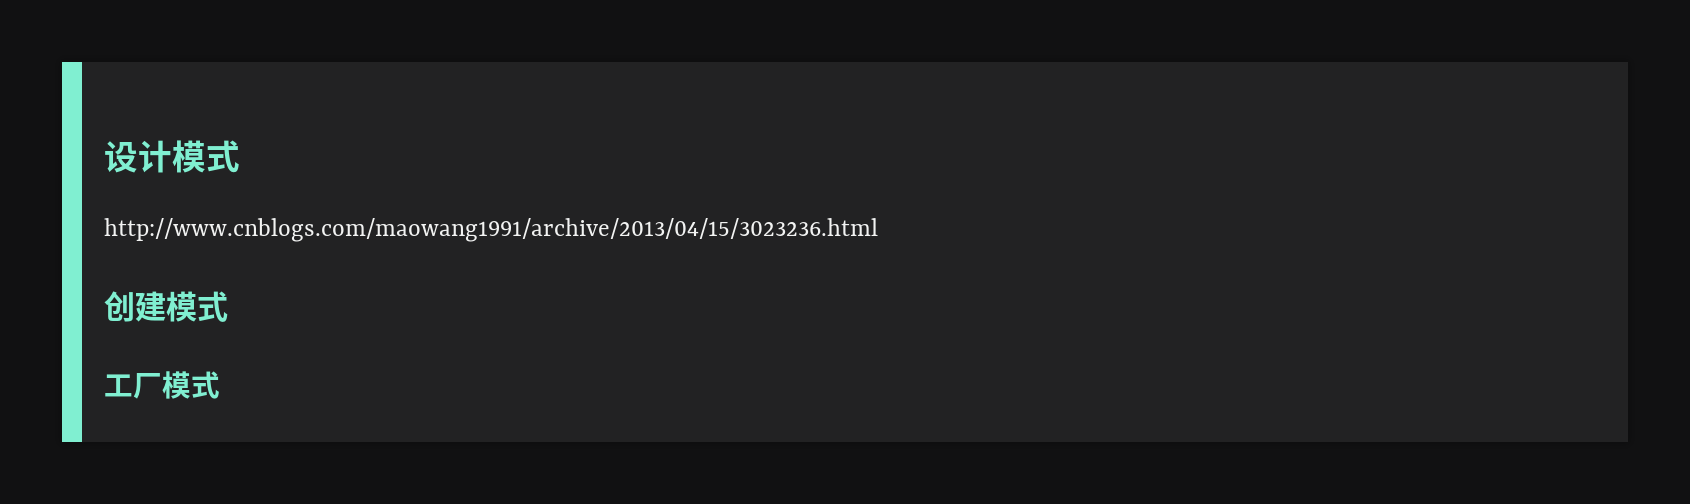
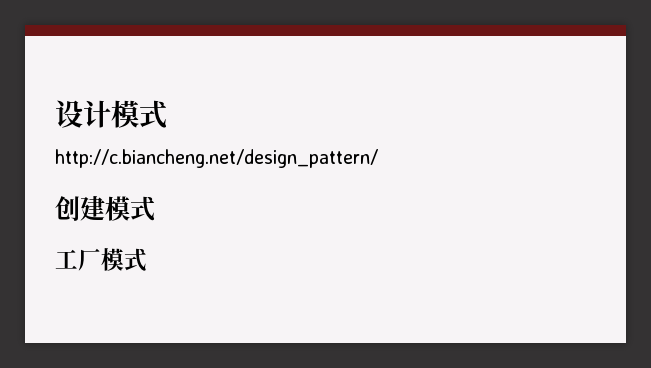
- http://www.cnblogs.com/maowang1991/archive/2013/04/15/3023236.html
+ http://c.biancheng.net/design_pattern/

